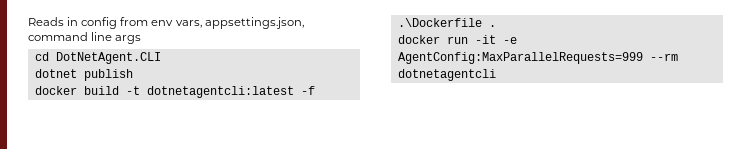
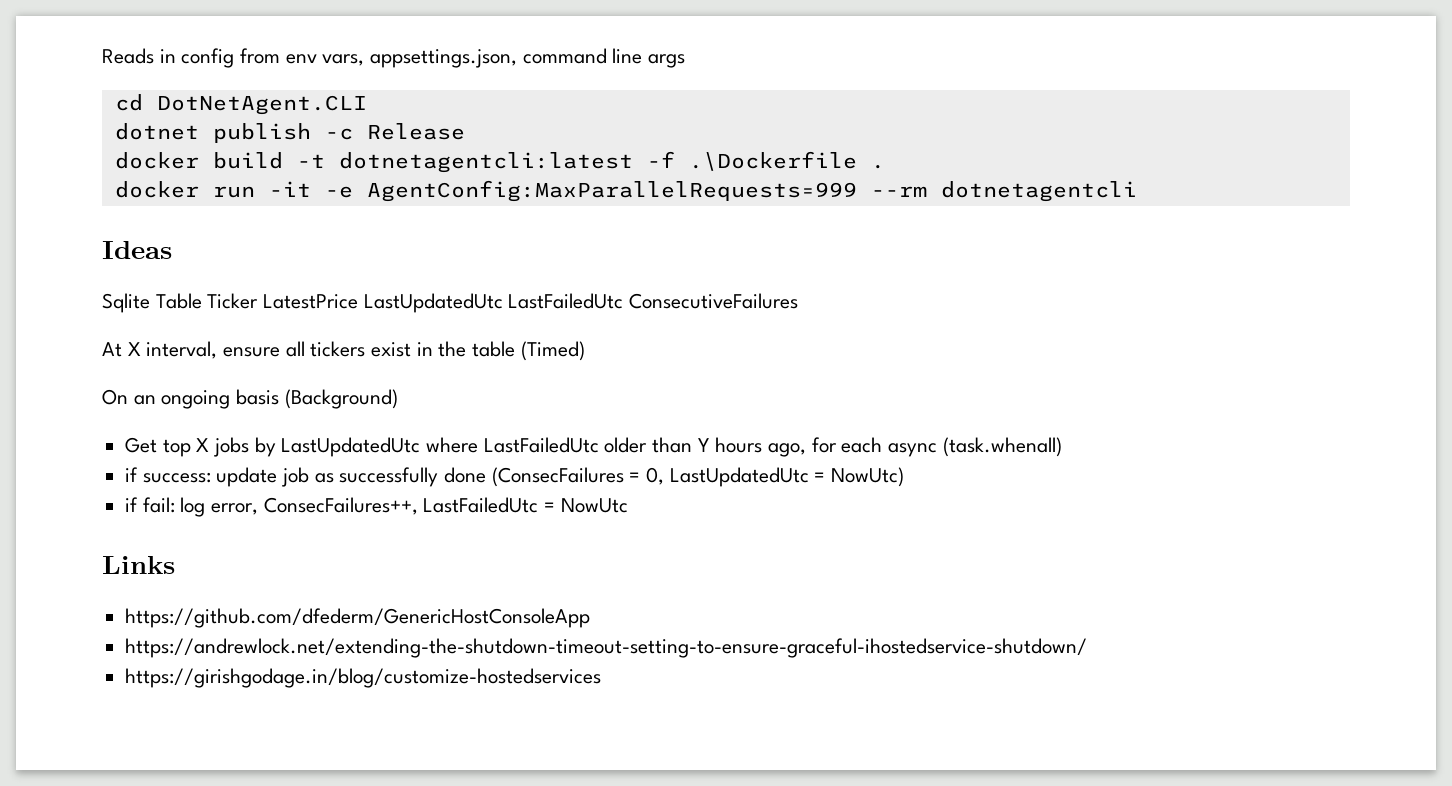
- dotnet publish
+ dotnet publish -c Release
+ Ideas
+ Sqlite Table Ticker LatestPrice LastUpdatedUtc LastFailedUtc ConsecutiveFailures
+ At X interval, ensure all tickers exist in the table (Timed)
+ On an ongoing basis (Background)
+ Get top X jobs by LastUpdatedUtc where LastFailedUtc older than Y hours ago, for each async (task.whenall)
+ if success: update job as successfully done (ConsecFailures = 0, LastUpdatedUtc = NowUtc)
+ if fail: log error, ConsecFailures++, LastFailedUtc = NowUtc
+ Links
+ https://github.com/dfederm/GenericHostConsoleApp
+ https://andrewlock.net/extending-the-shutdown-timeout-setting-to-ensure-graceful-ihostedservice-shutdown/
+ https://girishgodage.in/blog/customize-hostedservices

